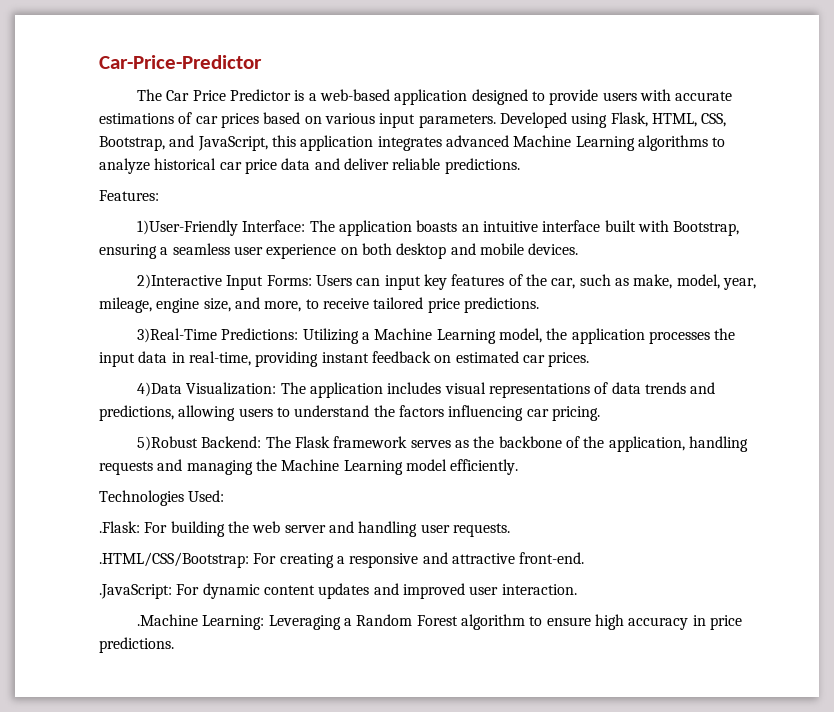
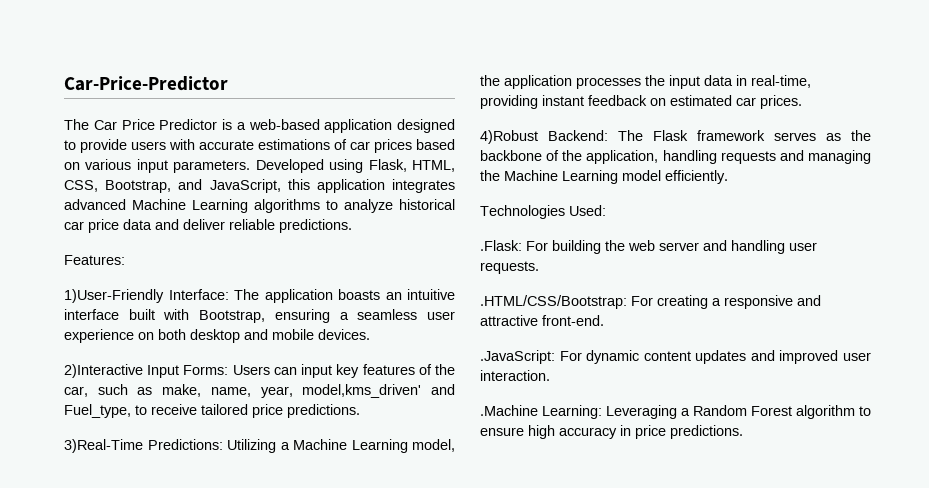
- 2)Interactive Input Forms: Users can input key features of the car, such as make, model, year, mileage, engine size, and more, to receive tailored price predictions.
+ 2)Interactive Input Forms: Users can input key features of the car, such as make, name, year, model,kms_driven' and Fuel_type, to receive tailored price predictions.
- 4)Data Visualization: The application includes visual representations of data trends and predictions, allowing users to understand the factors influencing car pricing.
- 5)Robust Backend: The Flask framework serves as the backbone of the application, handling requests and managing the Machine Learning model efficiently.
+ 4)Robust Backend: The Flask framework serves as the backbone of the application, handling requests and managing the Machine Learning model efficiently.

